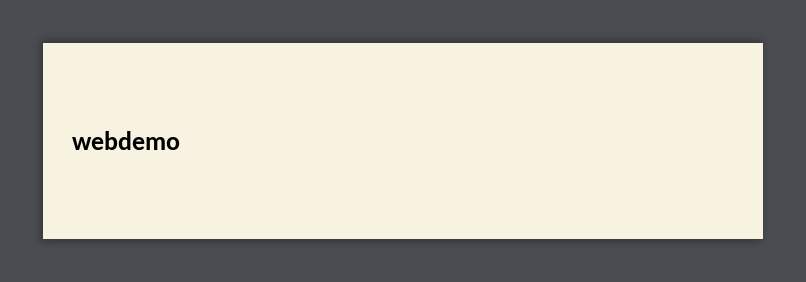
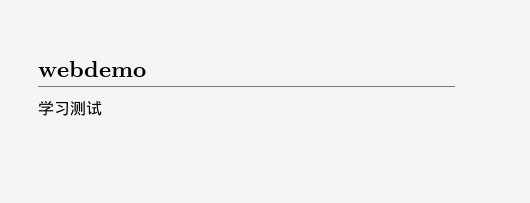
+ 学习测试

